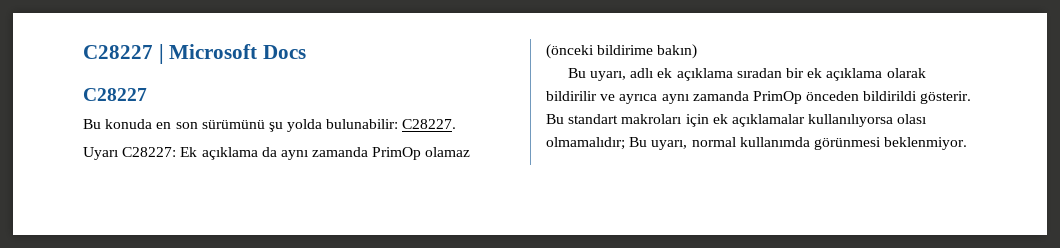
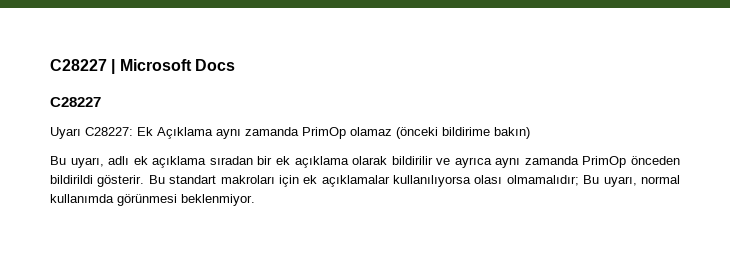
- Bu konuda en son sürümünü şu yolda bulunabilir: C28227.
- Uyarı C28227: Ek açıklama da aynı zamanda PrimOp olamaz (önceki bildirime bakın)
+ Uyarı C28227: Ek Açıklama aynı zamanda PrimOp olamaz (önceki bildirime bakın)

